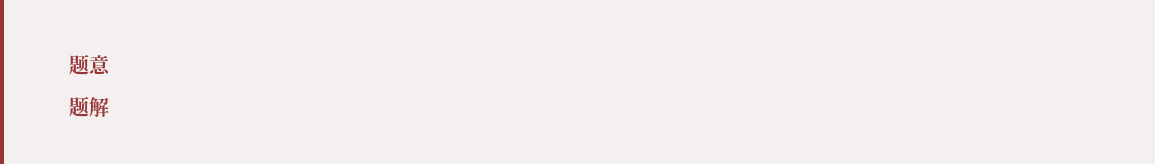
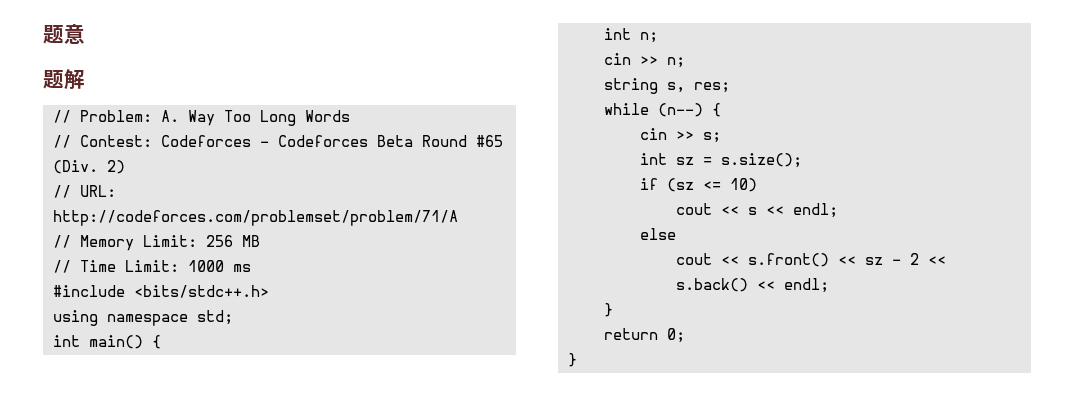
+ // Problem: A. Way Too Long Words
+ // Contest: Codeforces - Codeforces Beta Round #65 (Div. 2)
+ // URL: http://codeforces.com/problemset/problem/71/A
+ // Memory Limit: 256 MB
+ // Time Limit: 1000 ms
+ #include <bits/stdc++.h>
+ using namespace std;
+ int main() {
+ int n;
+ cin >> n;
+ string s, res;
+ while (n--) {
+ cin >> s;
+ int sz = s.size();
+ if (sz <= 10)
+ cout << s << endl;
+ else
+ cout << s.front() << sz - 2 << s.back() << endl;
+ }
+ return 0;
+ }

